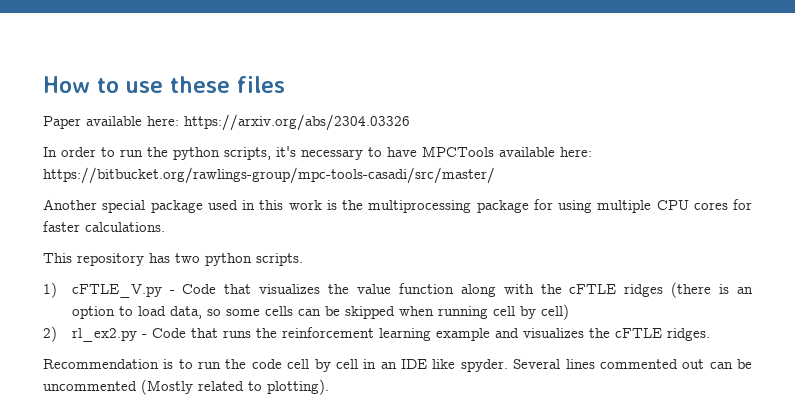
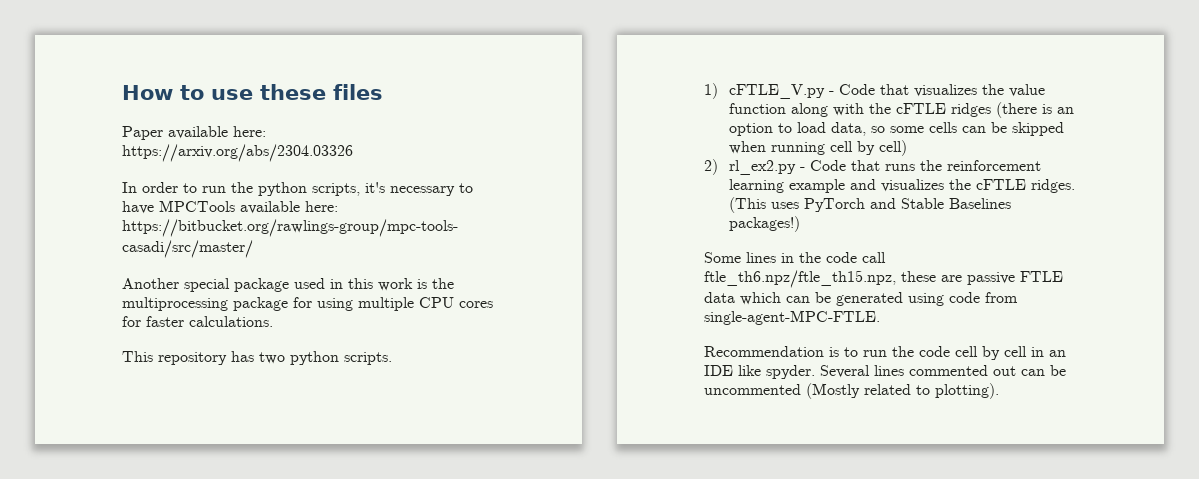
+ (This uses PyTorch and Stable Baselines packages!)
+ Some lines in the code call ftle_th6.npz/ftle_th15.npz, these are passive FTLE data which can be generated using code from single-agent-MPC-FTLE.

